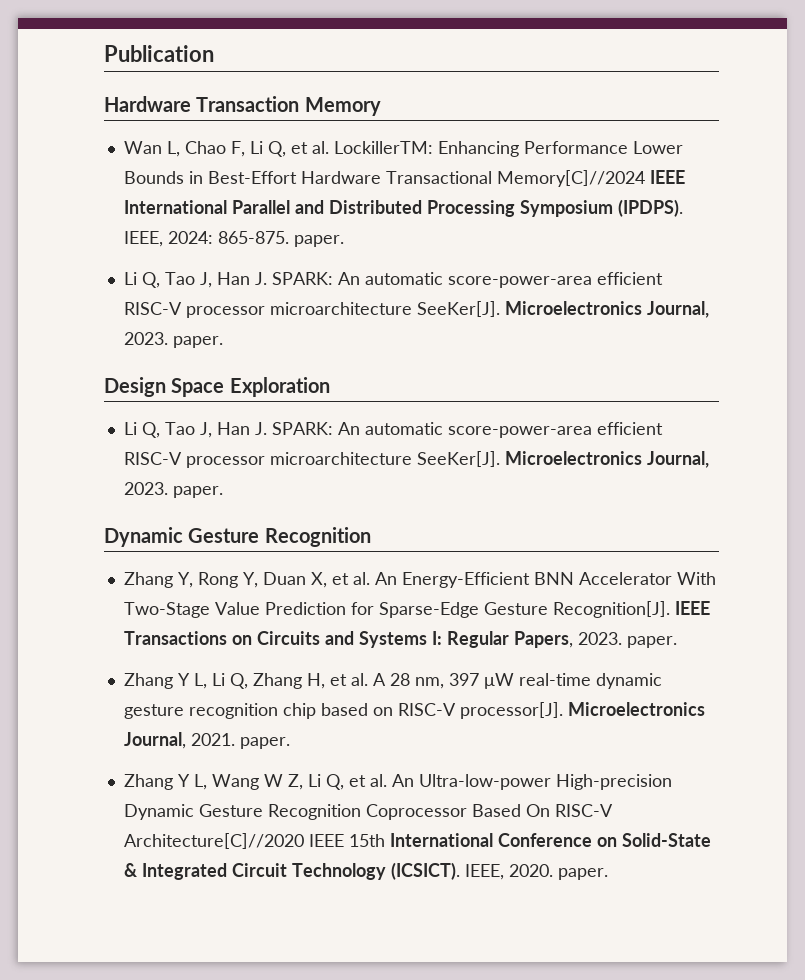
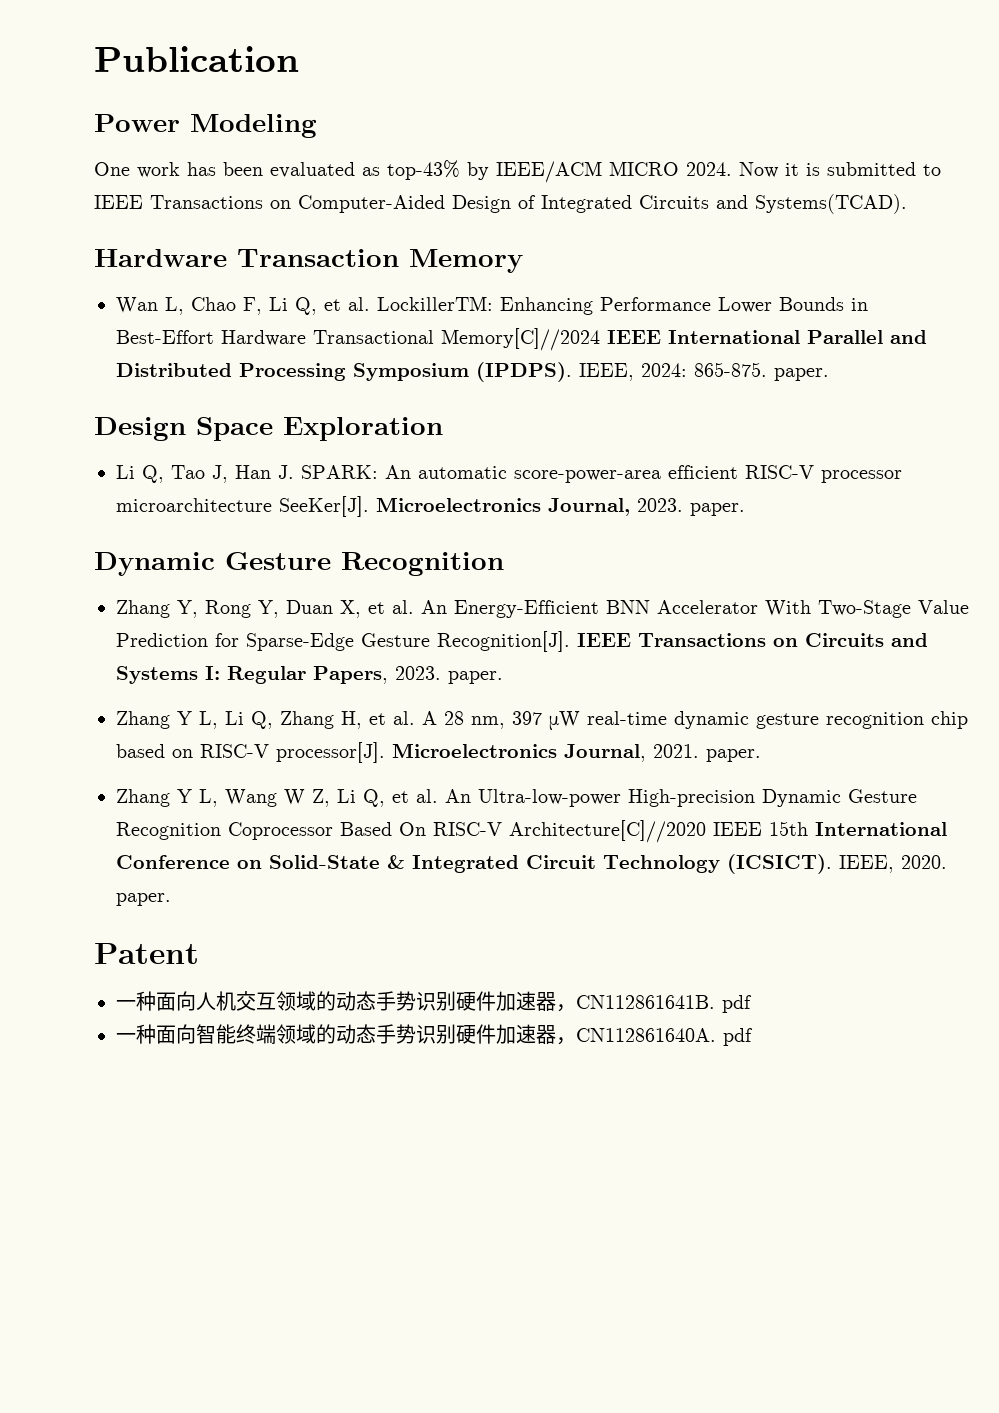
+ Power Modeling
+ One work has been evaluated as top-43% by IEEE/ACM MICRO 2024. Now it is submitted to IEEE Transactions on Computer-Aided Design of Integrated Circuits and Systems(TCAD).
  IEEE, 2024: 865-875. paper.
- Li Q, Tao J, Han J. SPARK: An automatic score-power-area efficient RISC-V processor microarchitecture SeeKer[J]. Microelectronics Journal, 2023. paper.
+ Patent
+ 一种面向人机交互领域的动态手势识别硬件加速器，CN112861641B. pdf
+ 一种面向智能终端领域的动态手势识别硬件加速器，CN112861640A. pdf

